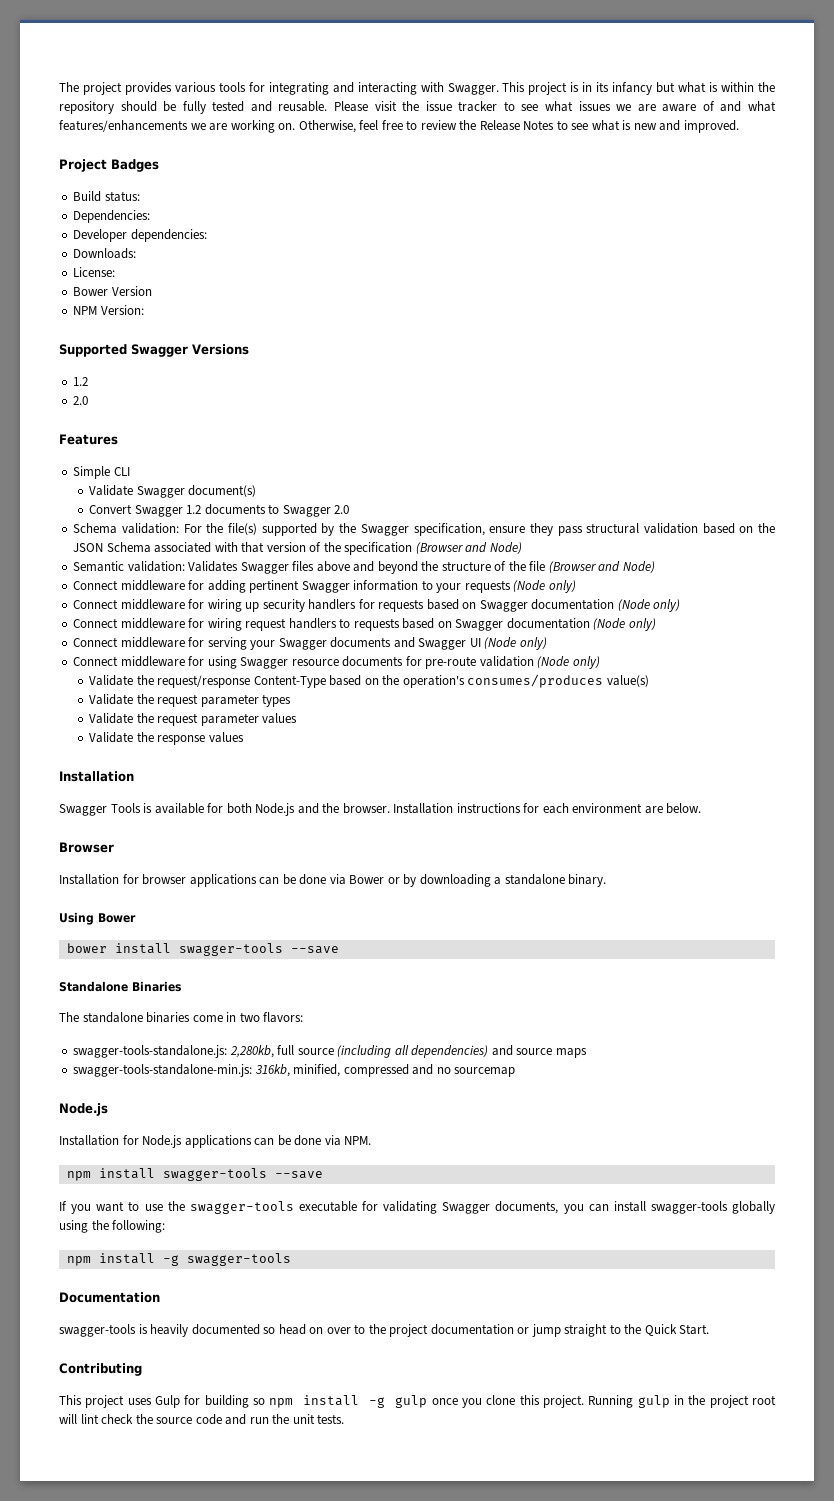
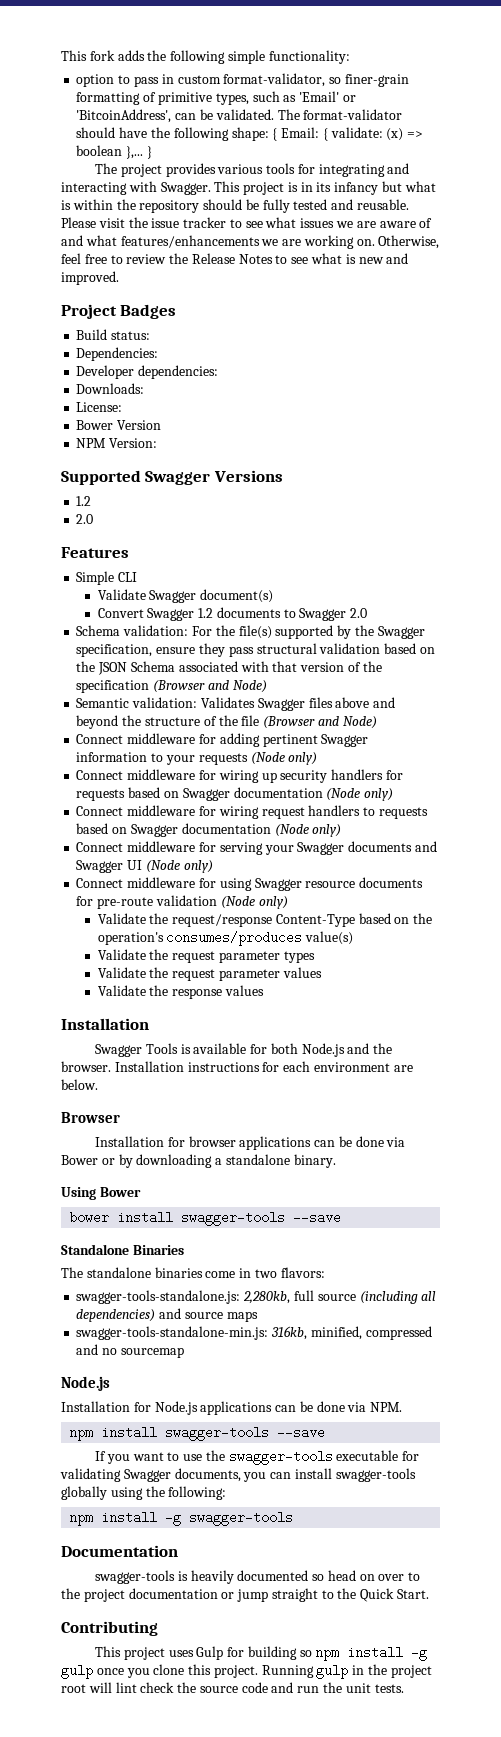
+ This fork adds the following simple functionality:
+ option to pass in custom format-validator, so finer-grain formatting of primitive types, such as 'Email' or 'BitcoinAddress', can be validated. The format-validator should have the following shape: { Email: { validate: (x) => boolean },... }

